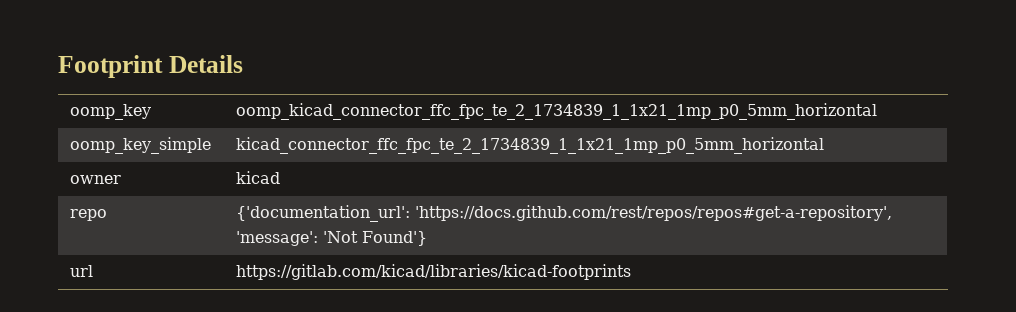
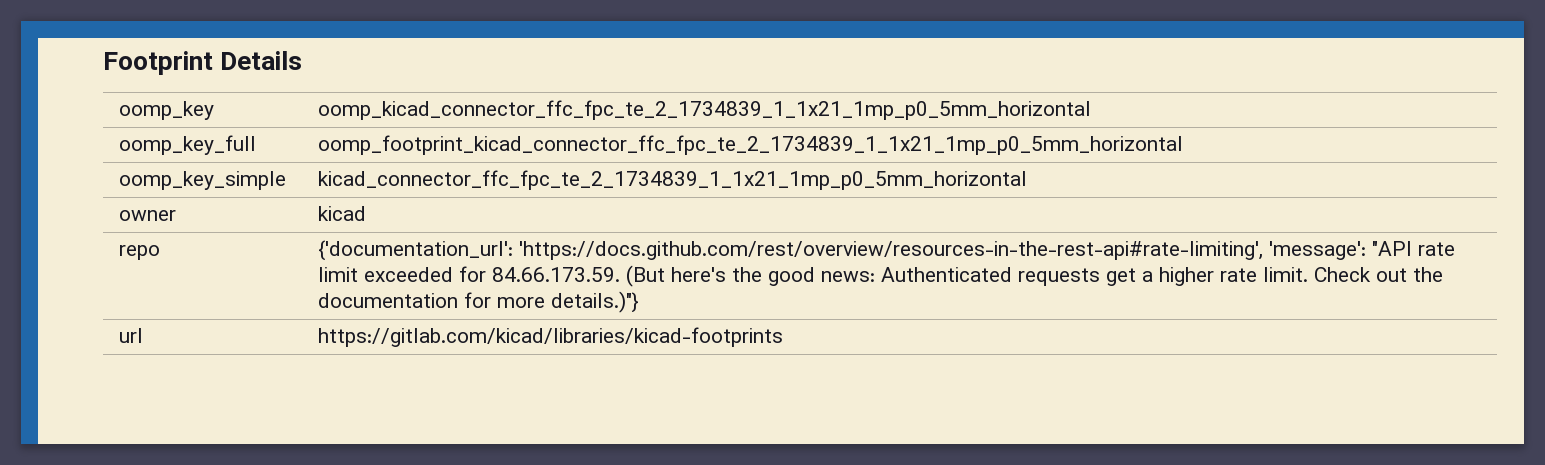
+ oomp_key_full | oomp_footprint_kicad_connector_ffc_fpc_te_2_1734839_1_1x21_1mp_p0_5mm_horizontal
- repo | {'documentation_url': 'https://docs.github.com/rest/repos/repos#get-a-repository', 'message': 'Not Found'}
+ repo | {'documentation_url': 'https://docs.github.com/rest/overview/resources-in-the-rest-api#rate-limiting', 'message': "API rate limit exceeded for 84.66.173.59. (But here's the good news: Authenticated requests get a higher rate limit. Check out the documentation for more details.)"}

